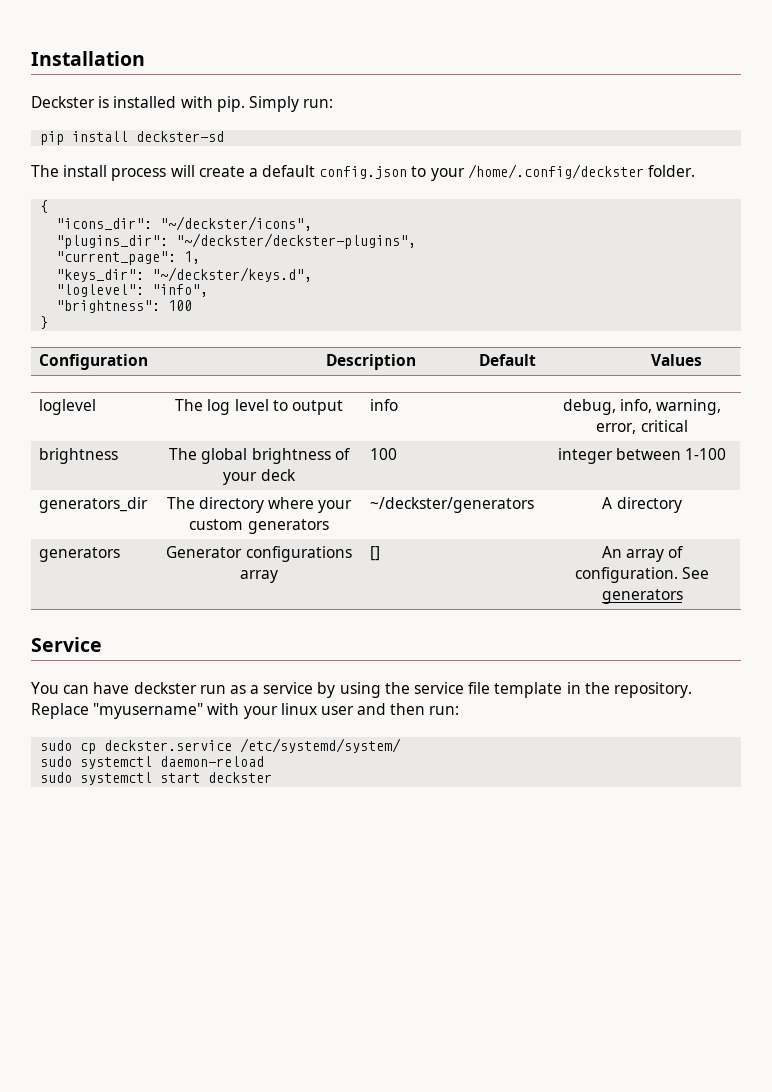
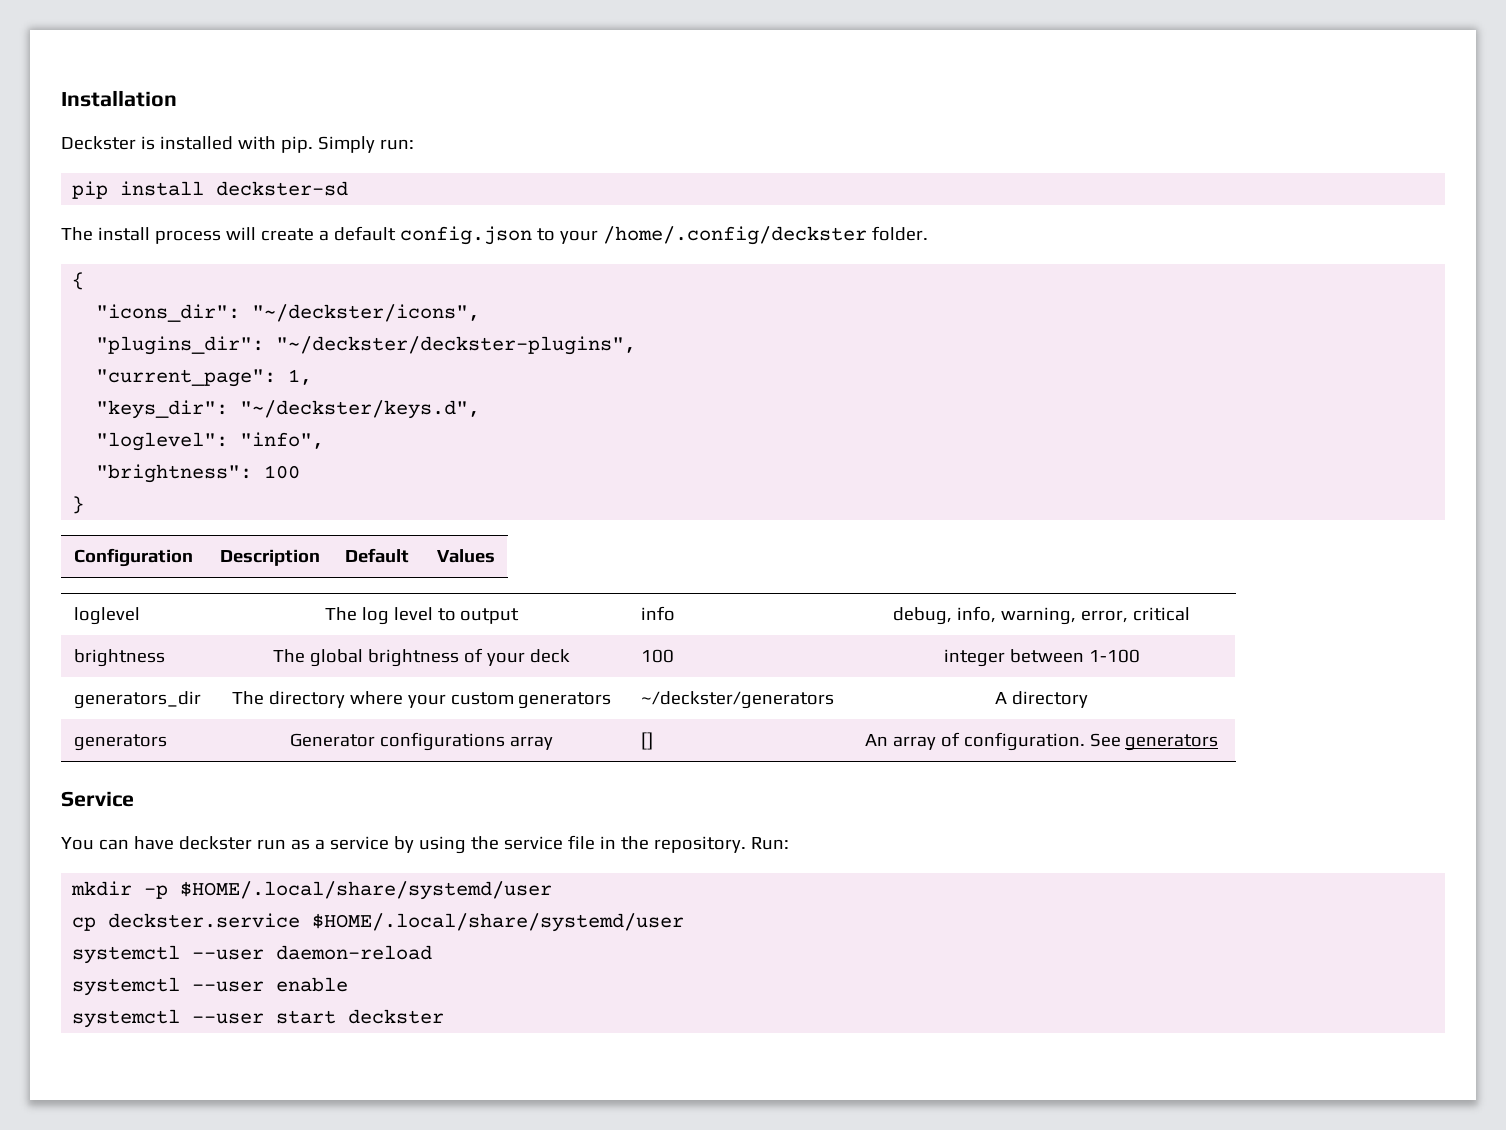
- You can have deckster run as a service by using the service file template in the repository.
+ You can have deckster run as a service by using the service file in the repository.
- Replace "myusername" with your linux user and then run:
- sudo cp deckster.service /etc/systemd/system/
- sudo systemctl daemon-reload
- sudo systemctl start deckster
+ Run:
+ mkdir -p $HOME/.local/share/systemd/user
+ cp deckster.service $HOME/.local/share/systemd/user
+ systemctl --user daemon-reload
+ systemctl --user enable
+ systemctl --user start deckster

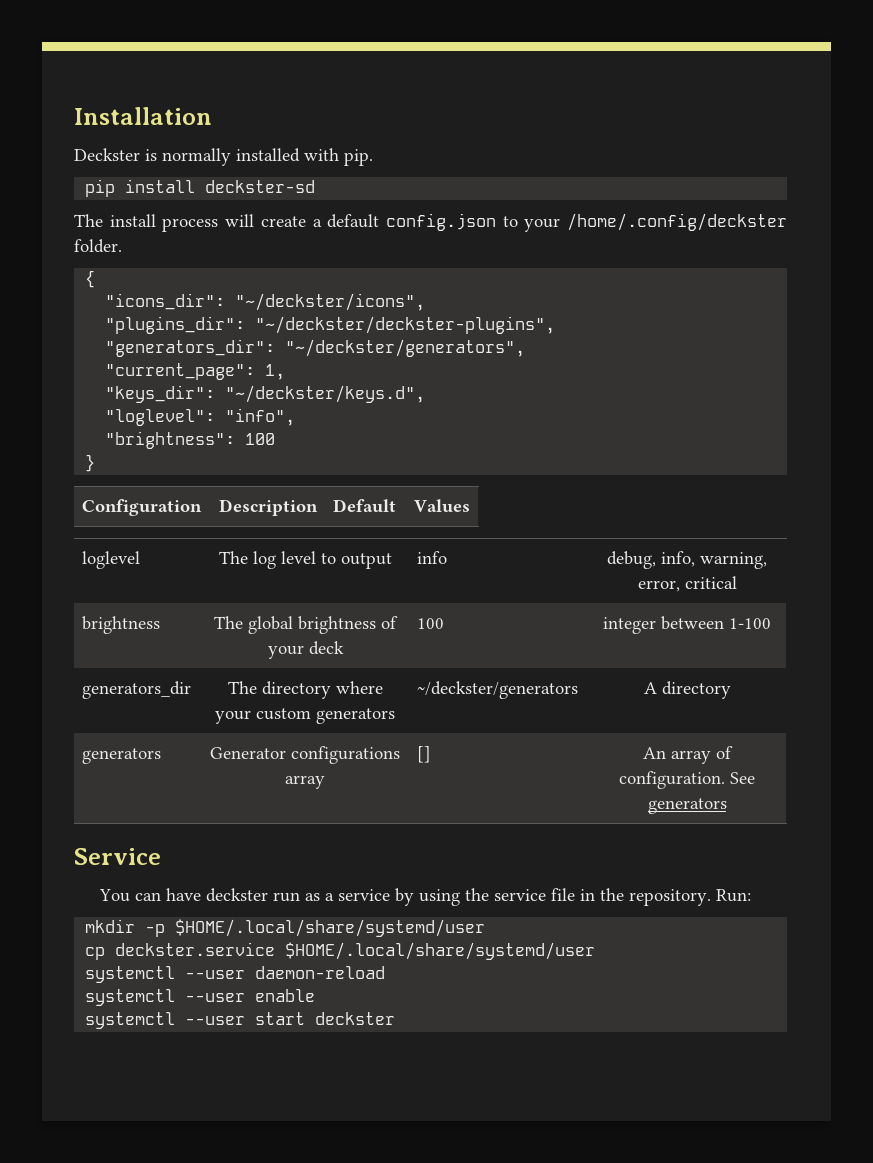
- Deckster is installed with pip. Simply run:
+ Deckster is normally installed with pip.
+ "generators_dir": "~/deckster/generators",

